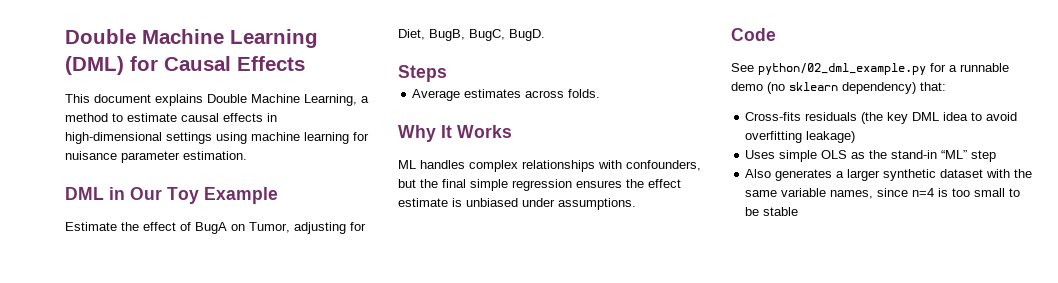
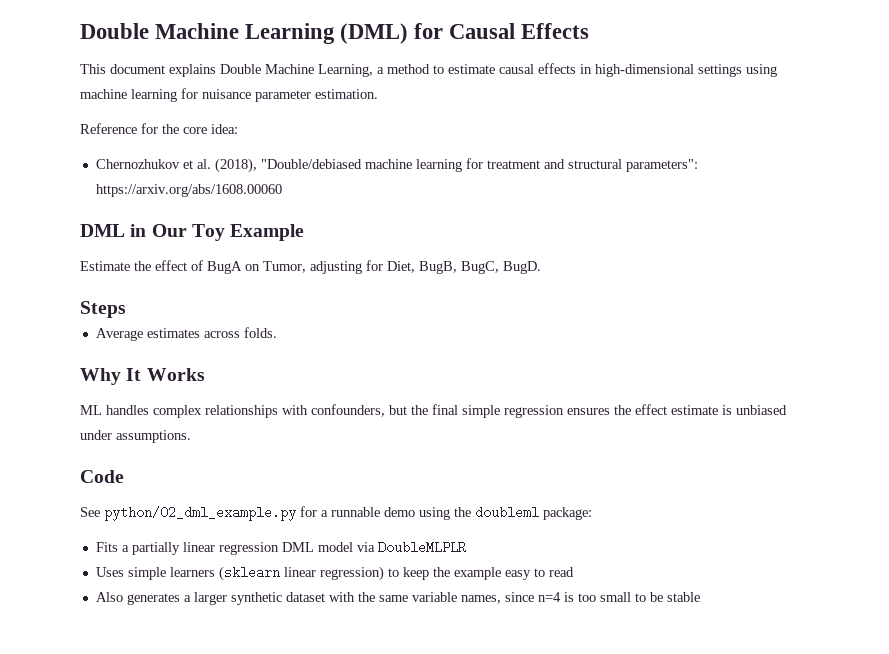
+ Reference for the core idea:
+ Chernozhukov et al. (2018), "Double/debiased machine learning for treatment and structural parameters": https://arxiv.org/abs/1608.00060
- See python/02_dml_example.py for a runnable demo (no sklearn dependency) that:
- Cross-fits residuals (the key DML idea to avoid overfitting leakage)
- Uses simple OLS as the stand-in “ML” step
+ See python/02_dml_example.py for a runnable demo using the doubleml package:
+ Fits a partially linear regression DML model via DoubleMLPLR
+ Uses simple learners (sklearn linear regression) to keep the example easy to read

